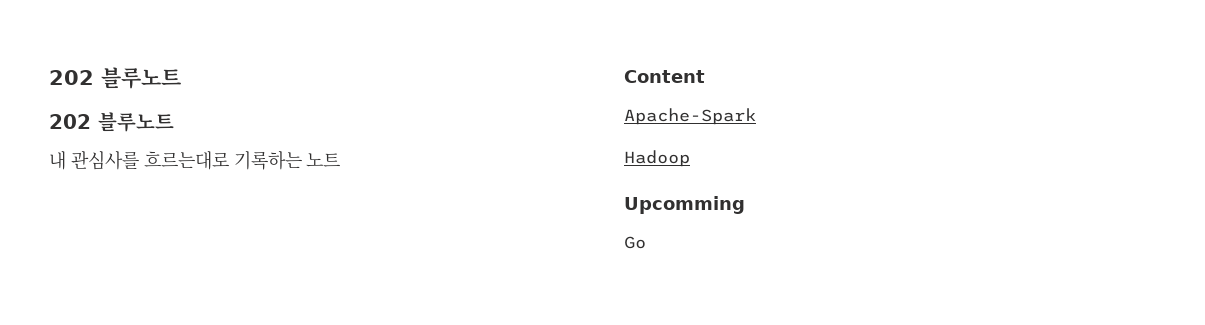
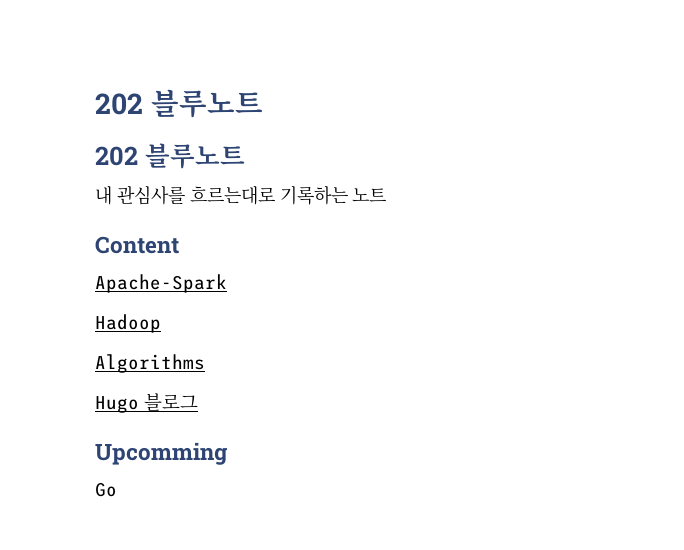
+ Algorithms
+ Hugo 블로그

